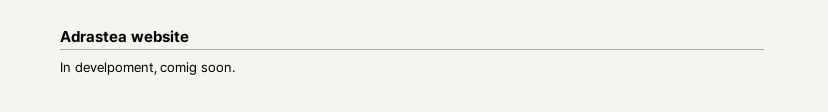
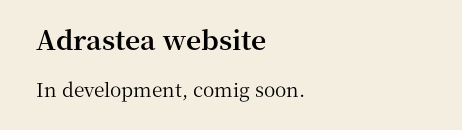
- In develpoment, comig soon.
+ In development, comig soon.

